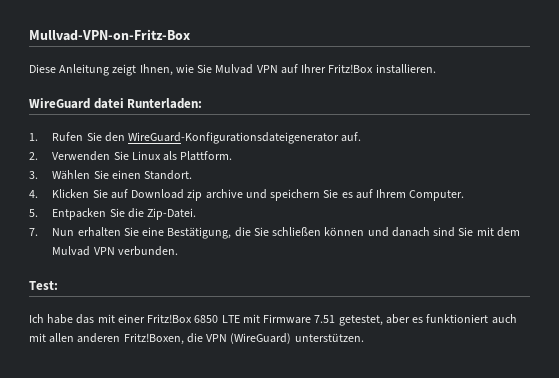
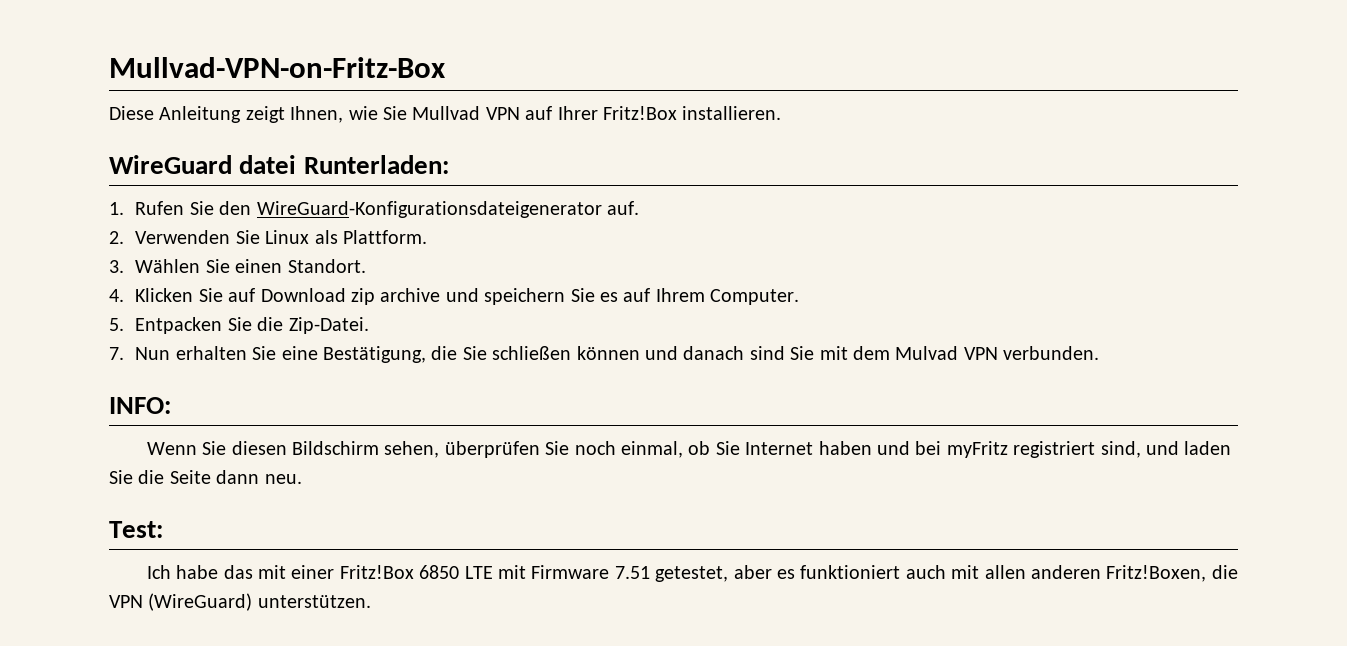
- Diese Anleitung zeigt Ihnen, wie Sie Mulvad VPN auf Ihrer Fritz!Box installieren.
+ Diese Anleitung zeigt Ihnen, wie Sie Mullvad VPN auf Ihrer Fritz!Box installieren.
+ INFO:
+ Wenn Sie diesen Bildschirm sehen, überprüfen Sie noch einmal, ob Sie Internet haben und bei myFritz registriert sind, und laden Sie die Seite dann neu.

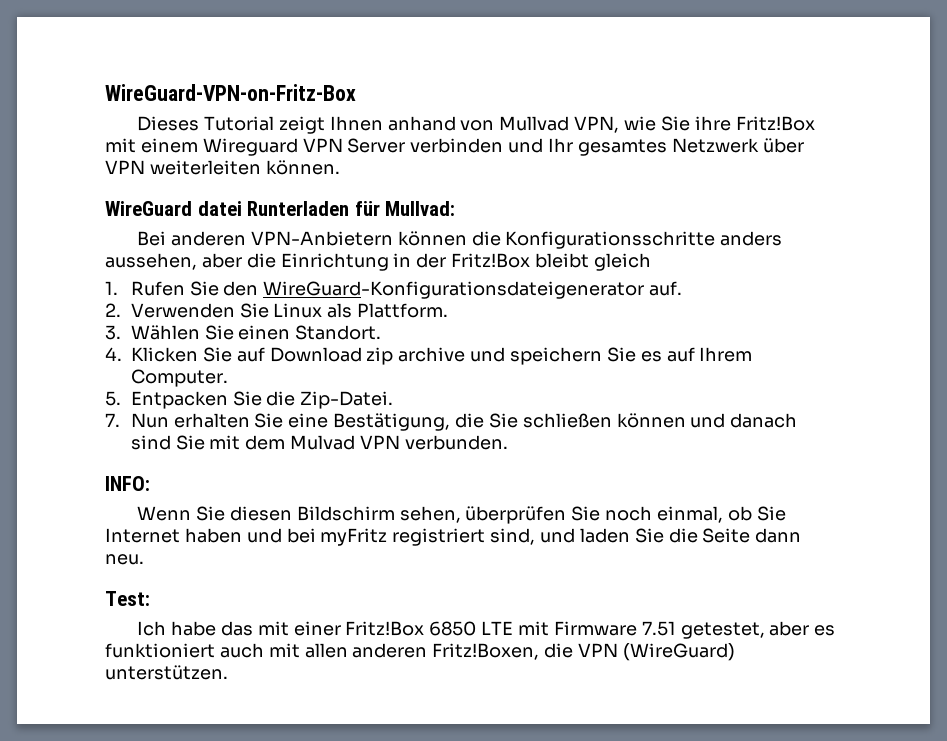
- Mullvad-VPN-on-Fritz-Box
- Diese Anleitung zeigt Ihnen, wie Sie Mullvad VPN auf Ihrer Fritz!Box installieren.
- WireGuard datei Runterladen:
+ WireGuard-VPN-on-Fritz-Box
+ Dieses Tutorial zeigt Ihnen anhand von Mullvad VPN, wie Sie ihre Fritz!Box mit einem Wireguard VPN Server verbinden und Ihr gesamtes Netzwerk über VPN weiterleiten können.
+ WireGuard datei Runterladen für Mullvad:
+ Bei anderen VPN-Anbietern können die Konfigurationsschritte anders aussehen, aber die Einrichtung in der Fritz!Box bleibt gleich

